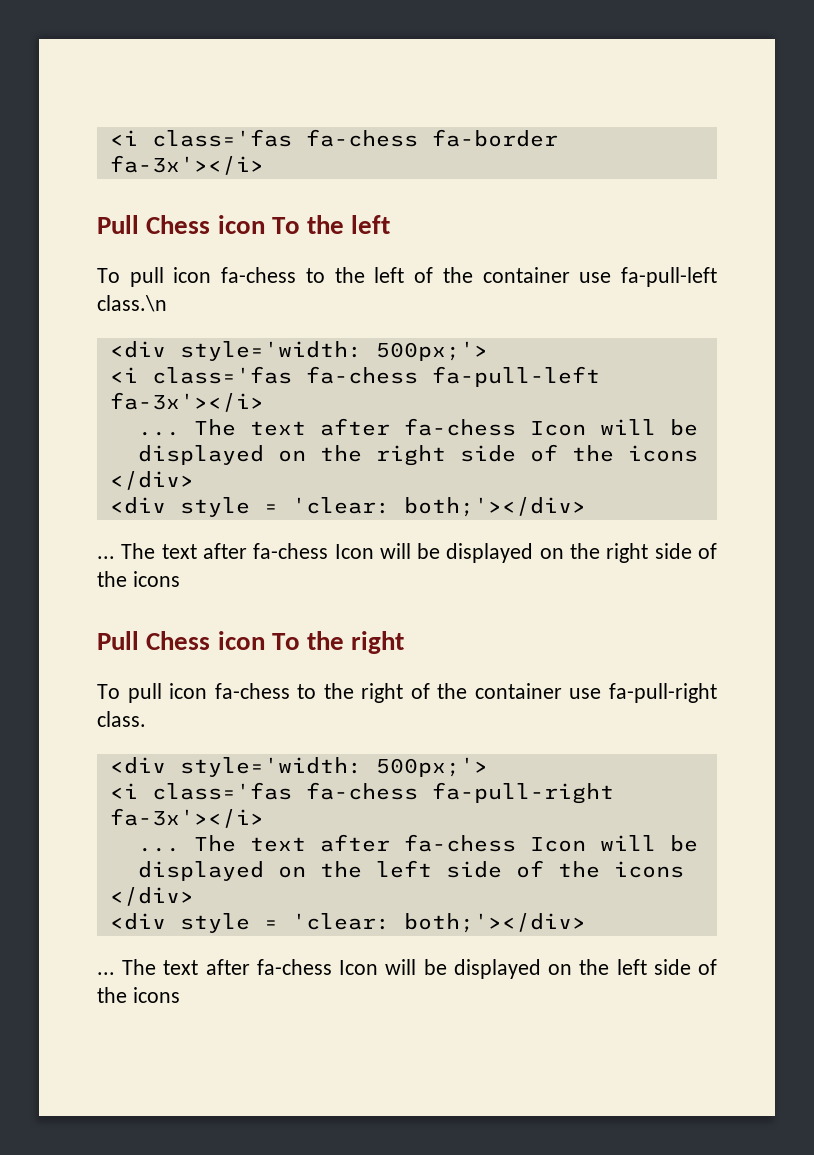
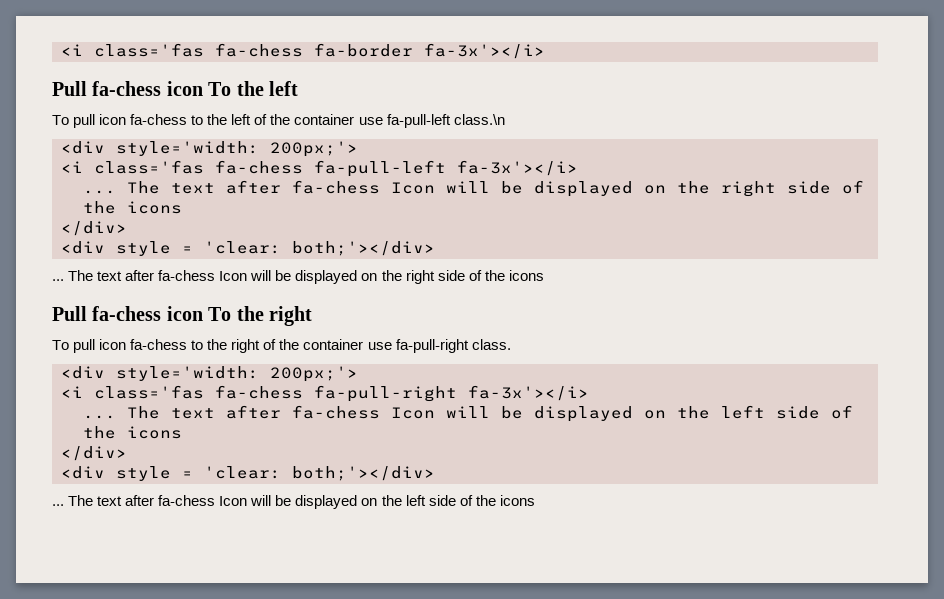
- Pull Chess icon To the left
+ Pull fa-chess icon To the left
  To pull icon fa-chess to the left of the container use fa-pull-left class.\n
- <div style='width: 500px;'>
+ <div style='width: 200px;'>
- Pull Chess icon To the right
+ Pull fa-chess icon To the right
  To pull icon fa-chess to the right of the container use fa-pull-right class.
- <div style='width: 500px;'>
+ <div style='width: 200px;'>

